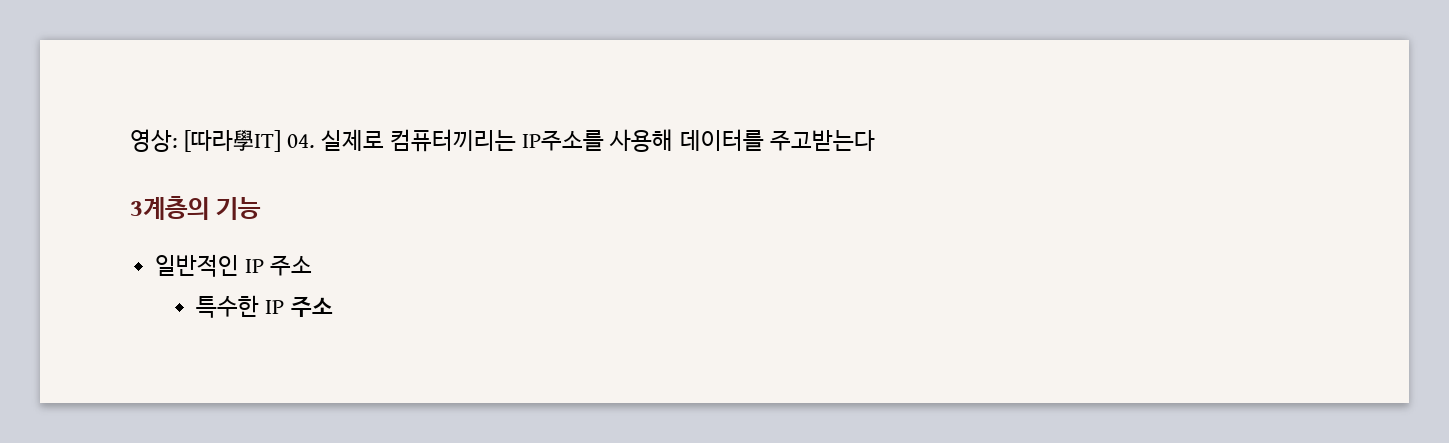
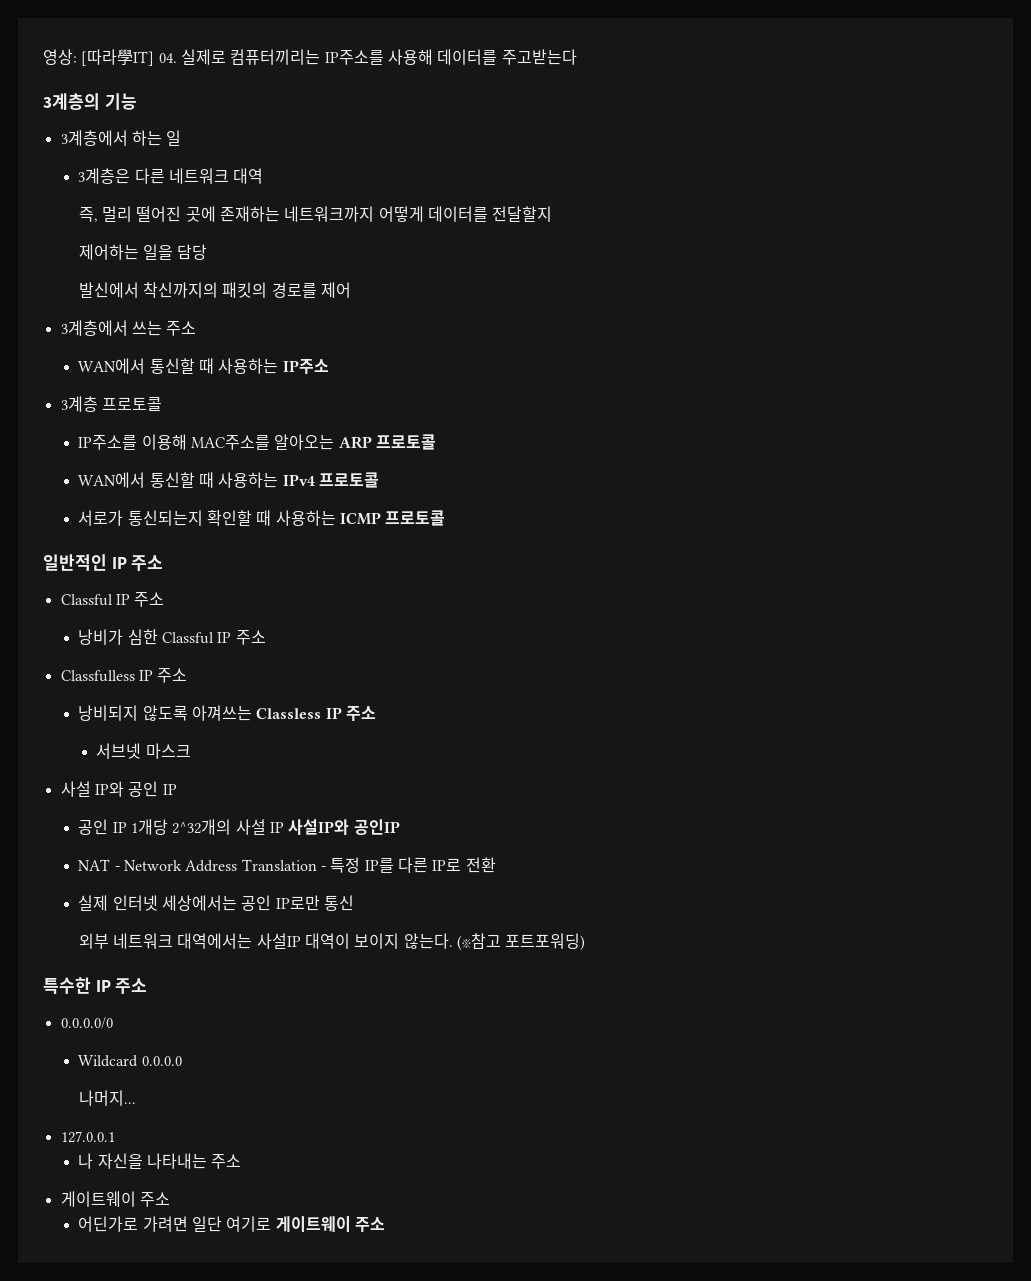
+ 3계층에서 하는 일
+ 3계층은 다른 네트워크 대역
+ 즉, 멀리 떨어진 곳에 존재하는 네트워크까지 어떻게 데이터를 전달할지
+ 제어하는 일을 담당
+ 발신에서 착신까지의 패킷의 경로를 제어
+ 3계층에서 쓰는 주소
+ WAN에서 통신할 때 사용하는 IP주소
+ 3계층 프로토콜
+ IP주소를 이용해 MAC주소를 알아오는 ARP 프로토콜
+ WAN에서 통신할 때 사용하는 IPv4 프로토콜
+ 서로가 통신되는지 확인할 때 사용하는 ICMP 프로토콜
  일반적인 IP 주소
+ Classful IP 주소
+ 낭비가 심한 Classful IP 주소
+ Classfulless IP 주소
+ 낭비되지 않도록 아껴쓰는 Classless IP 주소
+ 서브넷 마스크
+ 사설 IP와 공인 IP
+ 공인 IP 1개당 2^32개의 사설 IP 사설IP와 공인IP
+ NAT - Network Address Translation - 특정 IP를 다른 IP로 전환
+ 실제 인터넷 세상에서는 공인 IP로만 통신
+ 외부 네트워크 대역에서는 사설IP 대역이 보이지 않는다. (※참고 포트포워딩)
  특수한 IP 주소
+ 0.0.0.0/0
+ Wildcard 0.0.0.0
+ 나머지...
+ 127.0.0.1
+ 나 자신을 나타내는 주소
+ 게이트웨이 주소
+ 어딘가로 가려면 일단 여기로 게이트웨이 주소

